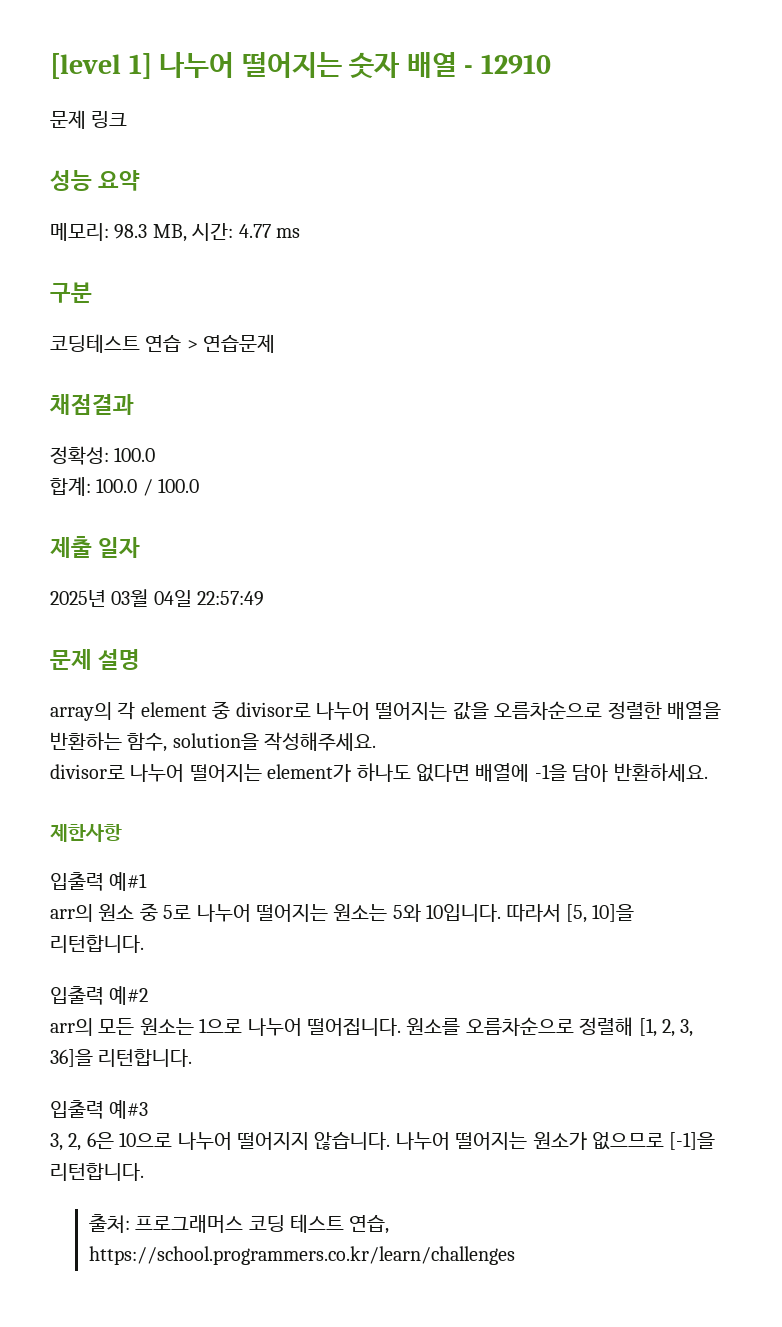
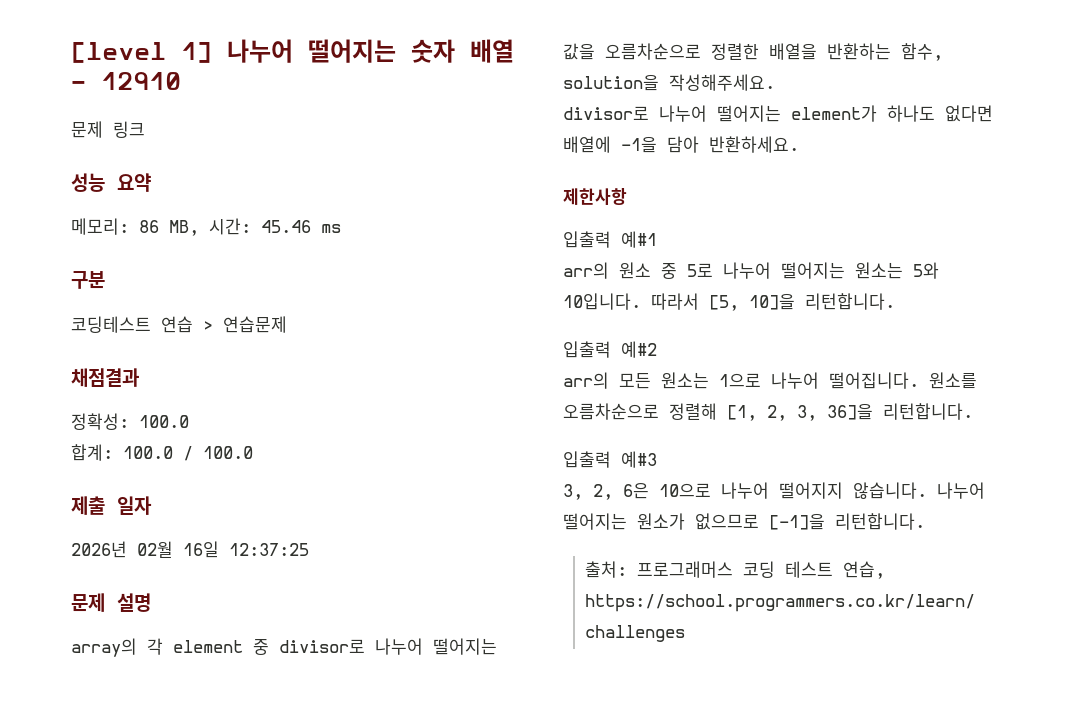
- 메모리: 98.3 MB, 시간: 4.77 ms
+ 메모리: 86 MB, 시간: 45.46 ms
- 2025년 03월 04일 22:57:49
+ 2026년 02월 16일 12:37:25

